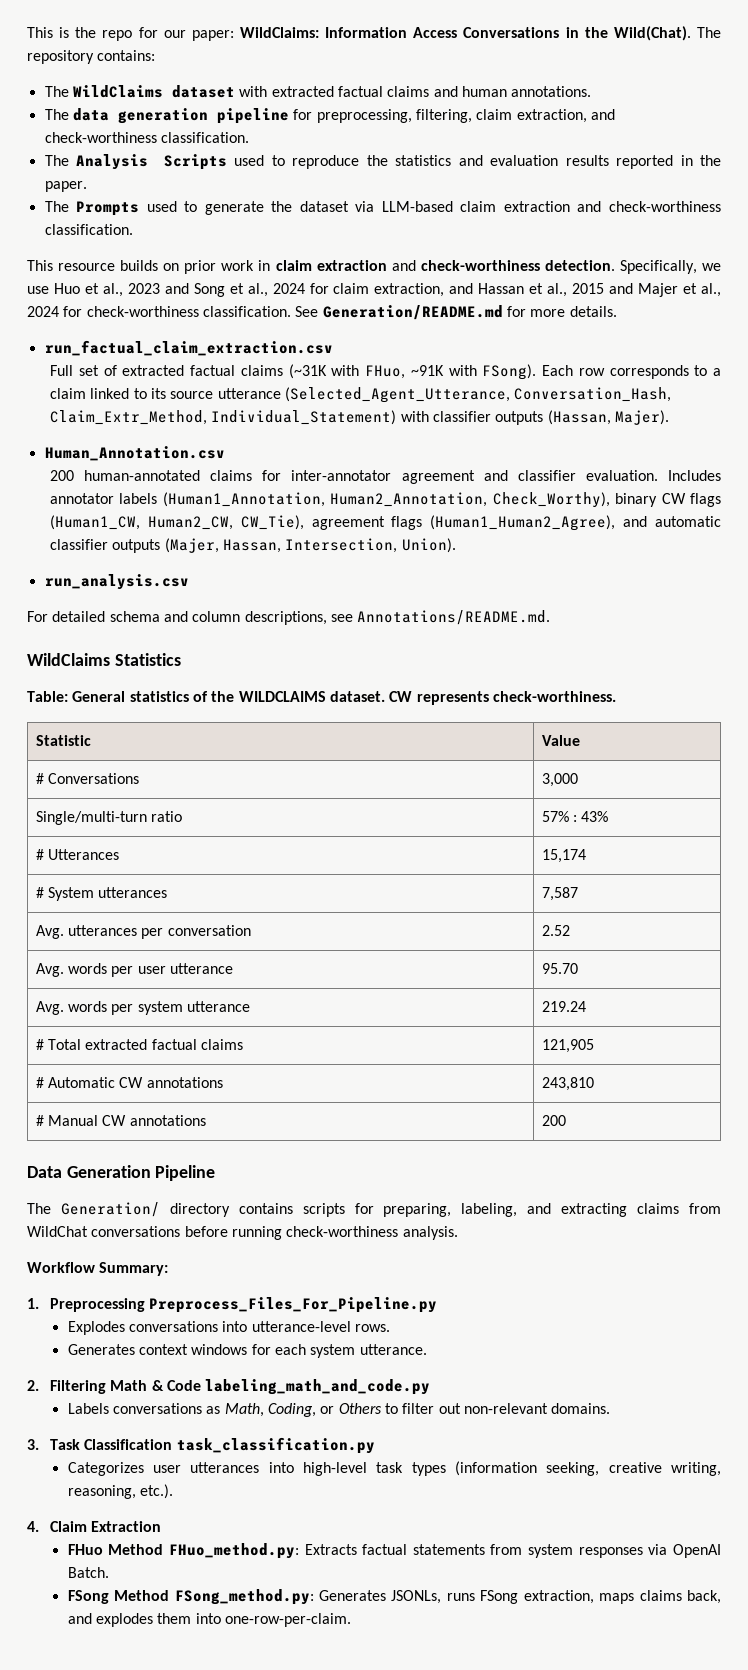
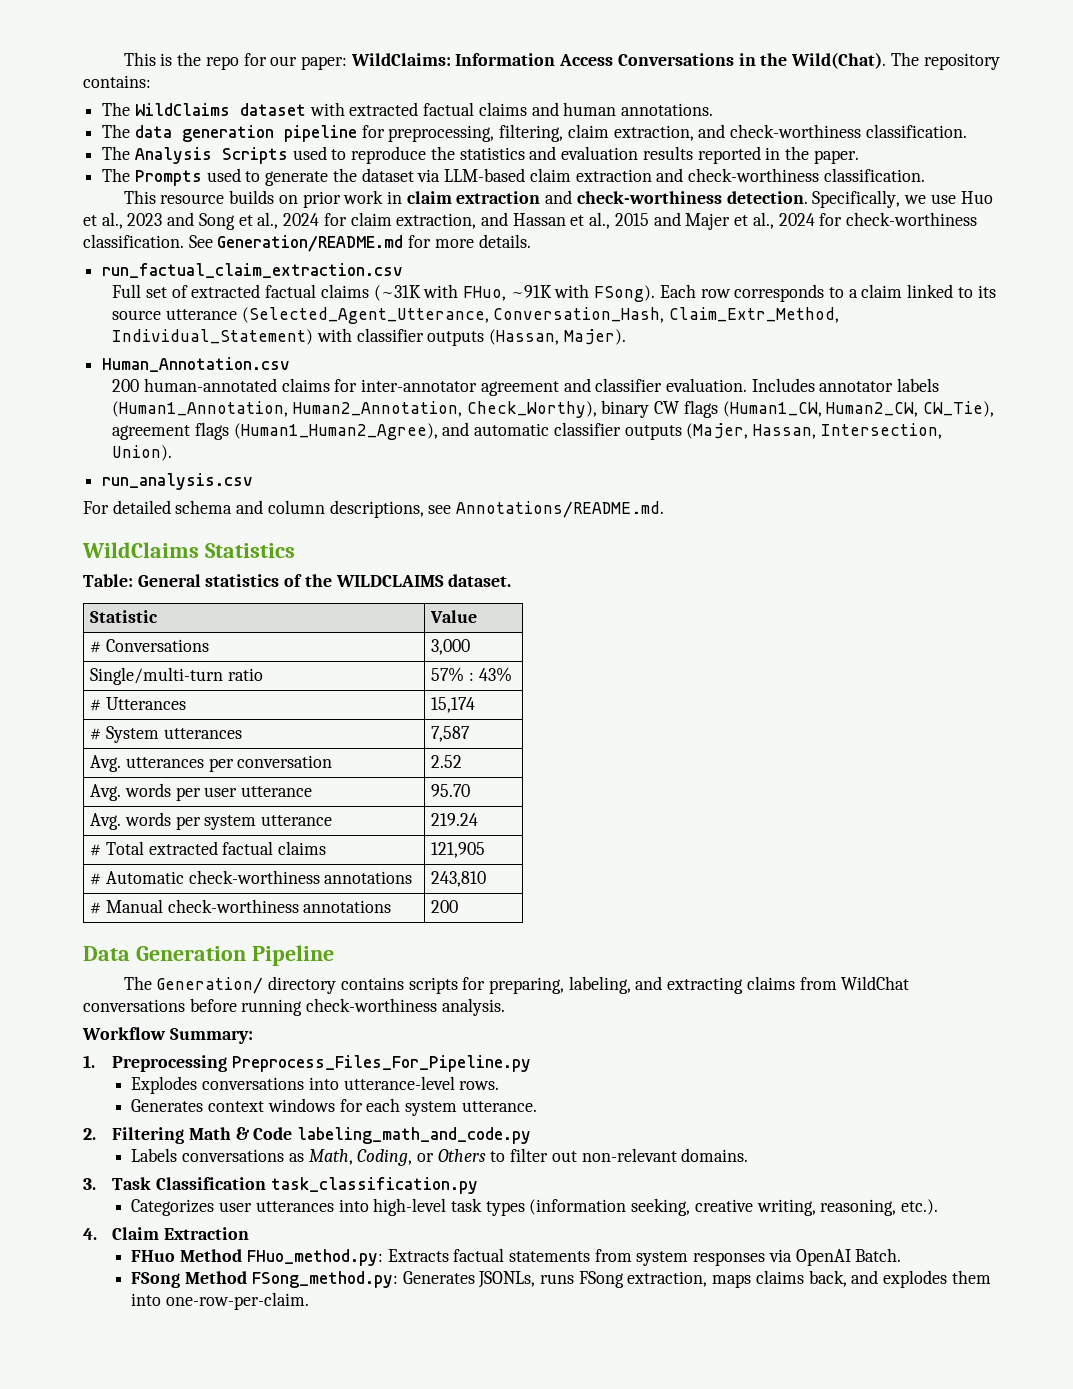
- CW represents check-worthiness.
- # Automatic CW annotations | 243,810
+ # Automatic check-worthiness annotations | 243,810
- # Manual CW annotations | 200
+ # Manual check-worthiness annotations | 200

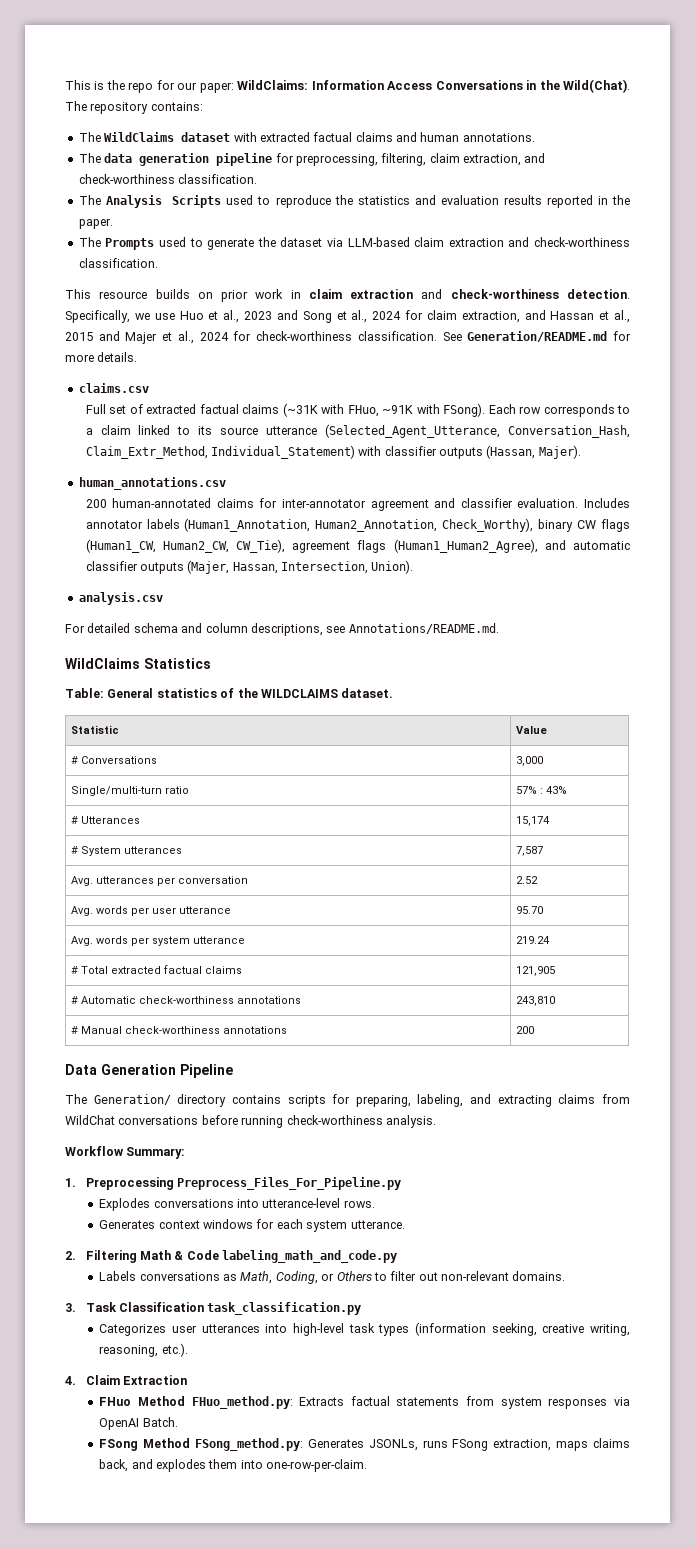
- run_factual_claim_extraction.csv
+ claims.csv
- Human_Annotation.csv
+ human_annotations.csv
- run_analysis.csv
+ analysis.csv

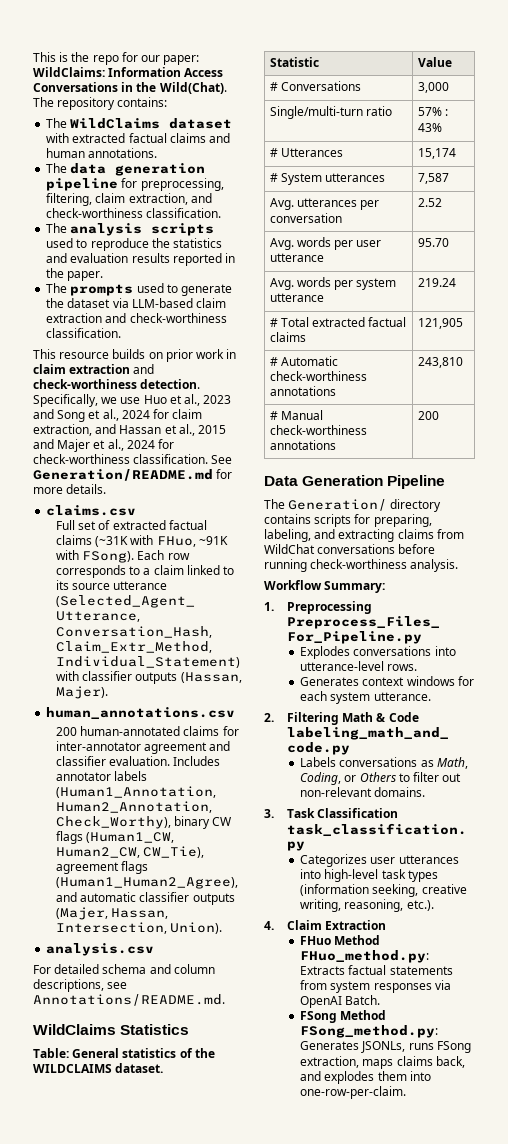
- The Analysis Scripts used to reproduce the statistics and evaluation results reported in the paper.
+ The analysis scripts used to reproduce the statistics and evaluation results reported in the paper.
- The Prompts used to generate the dataset via LLM-based claim extraction and check-worthiness classification.
+ The prompts used to generate the dataset via LLM-based claim extraction and check-worthiness classification.

